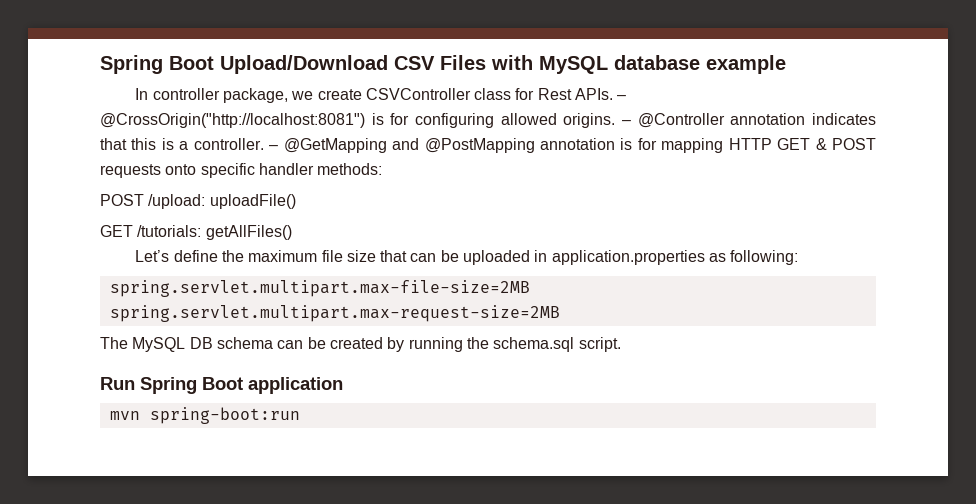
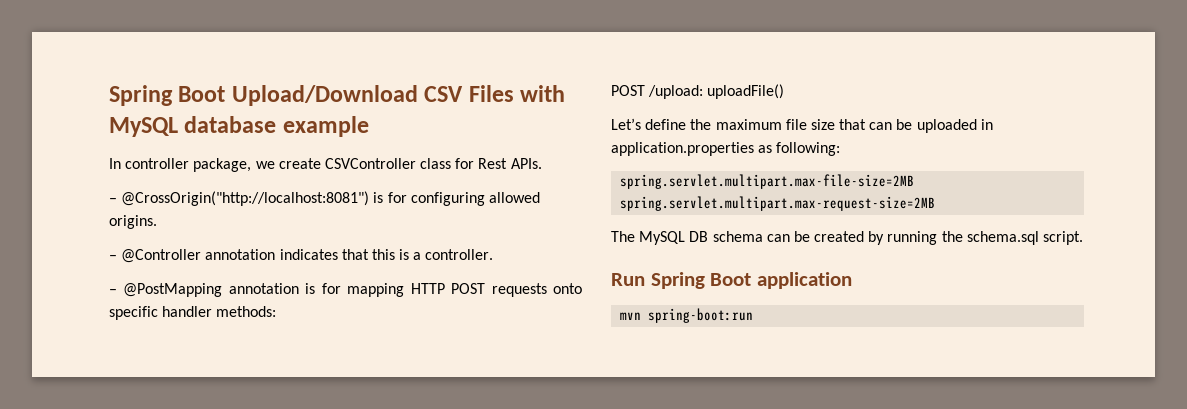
- In controller package, we create CSVController class for Rest APIs. – @CrossOrigin("http://localhost:8081") is for configuring allowed origins. – @Controller annotation indicates that this is a controller. – @GetMapping and @PostMapping annotation is for mapping HTTP GET & POST requests onto specific handler methods:
+ In controller package, we create CSVController class for Rest APIs.
+ – @CrossOrigin("http://localhost:8081") is for configuring allowed origins.
+ – @Controller annotation indicates that this is a controller.
+ – @PostMapping annotation is for mapping HTTP POST requests onto specific handler methods:
- GET /tutorials: getAllFiles()

